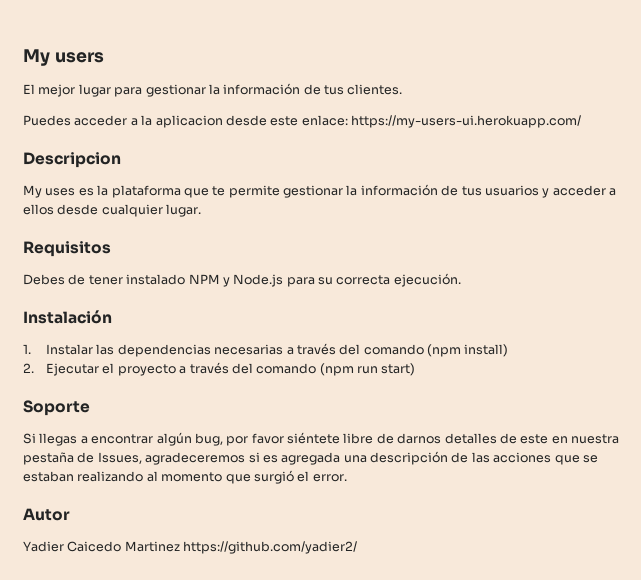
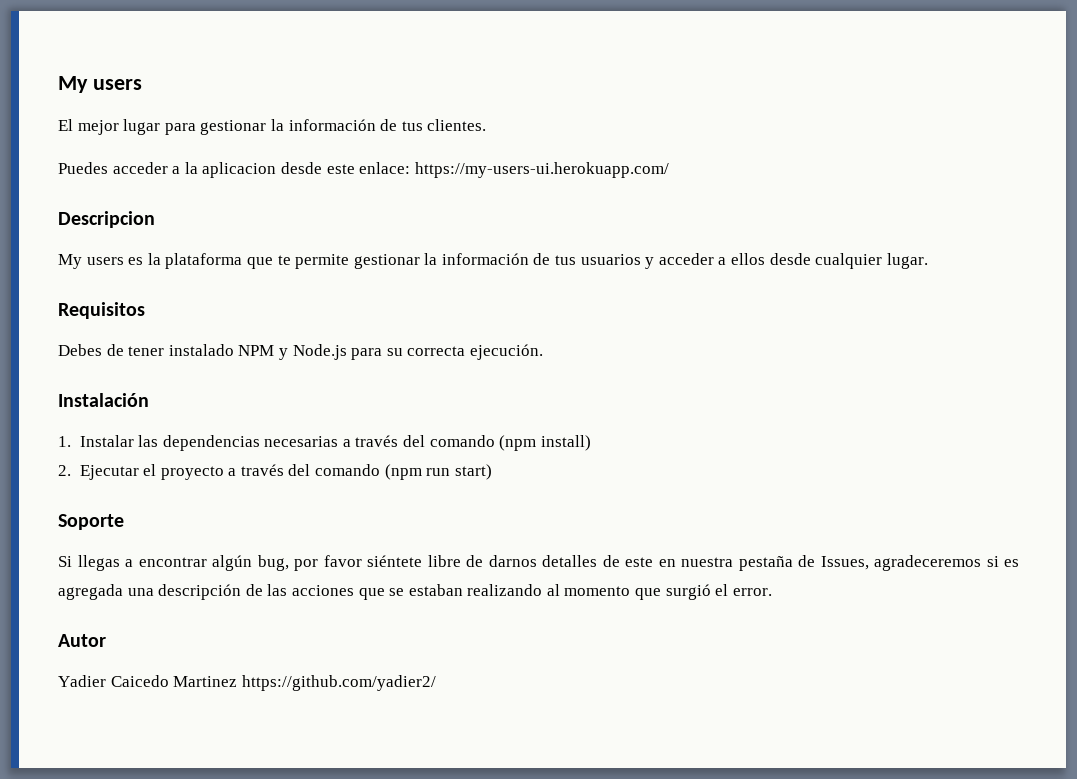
- My uses es la plataforma que te permite gestionar la información de tus usuarios y acceder a ellos desde cualquier lugar.
+ My users es la plataforma que te permite gestionar la información de tus usuarios y acceder a ellos desde cualquier lugar.

